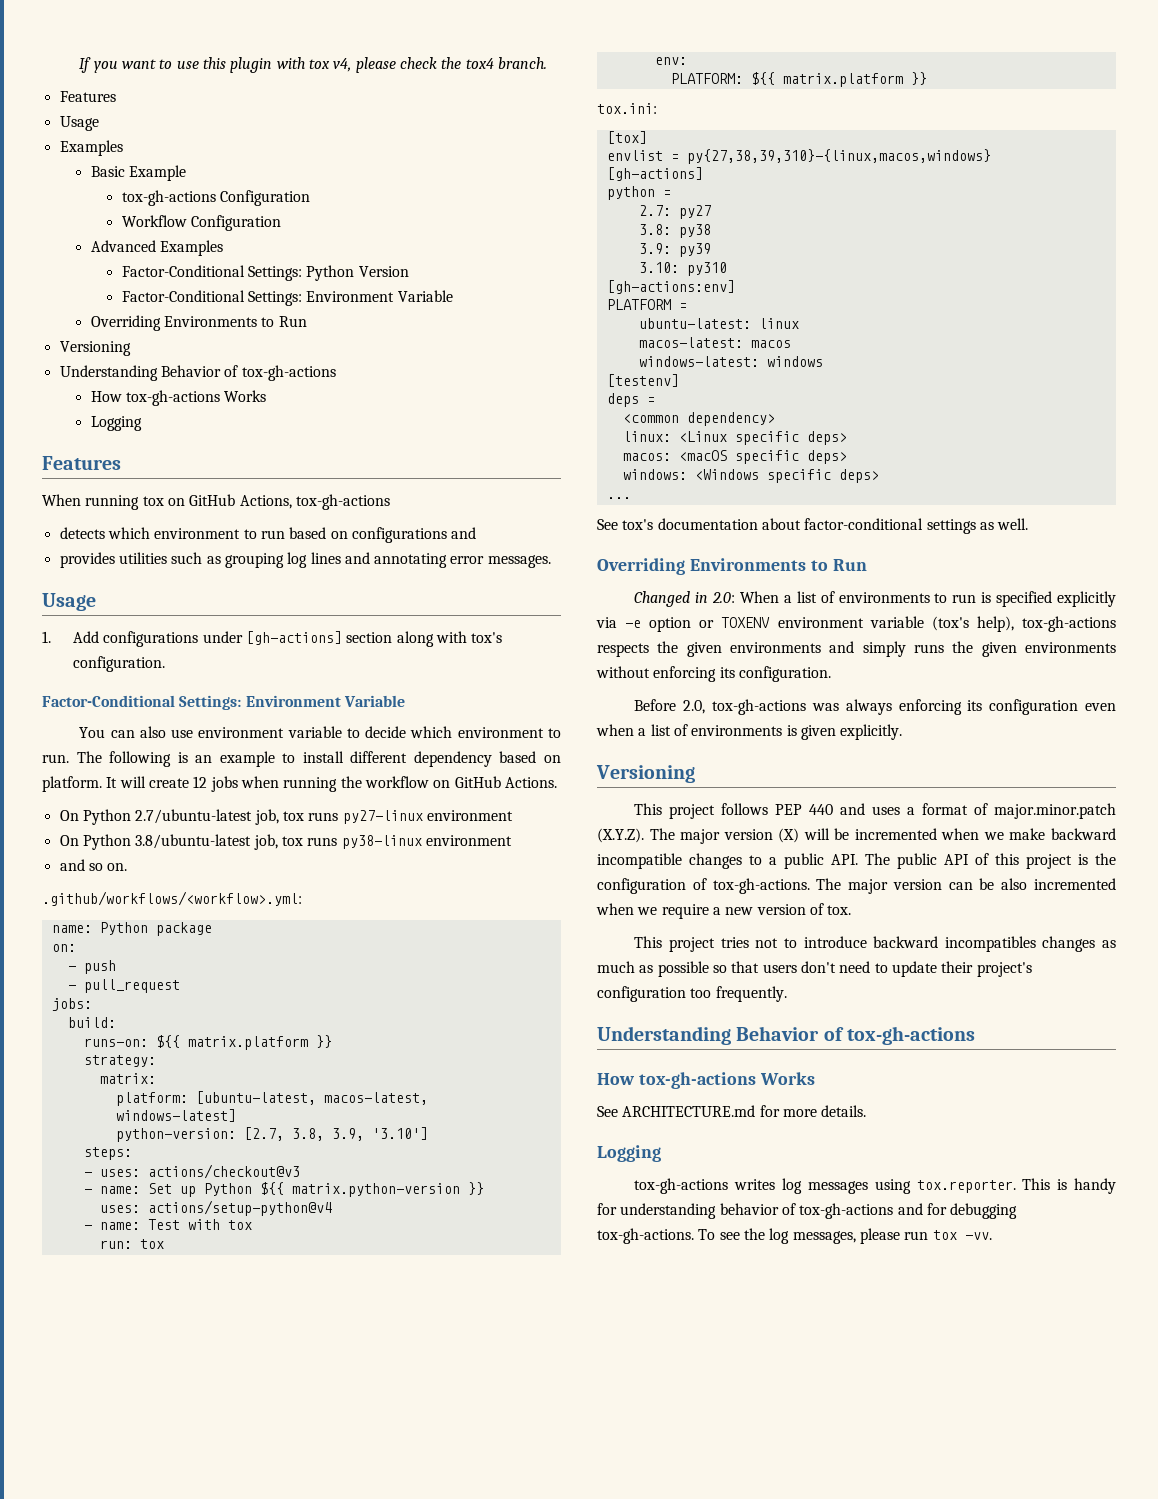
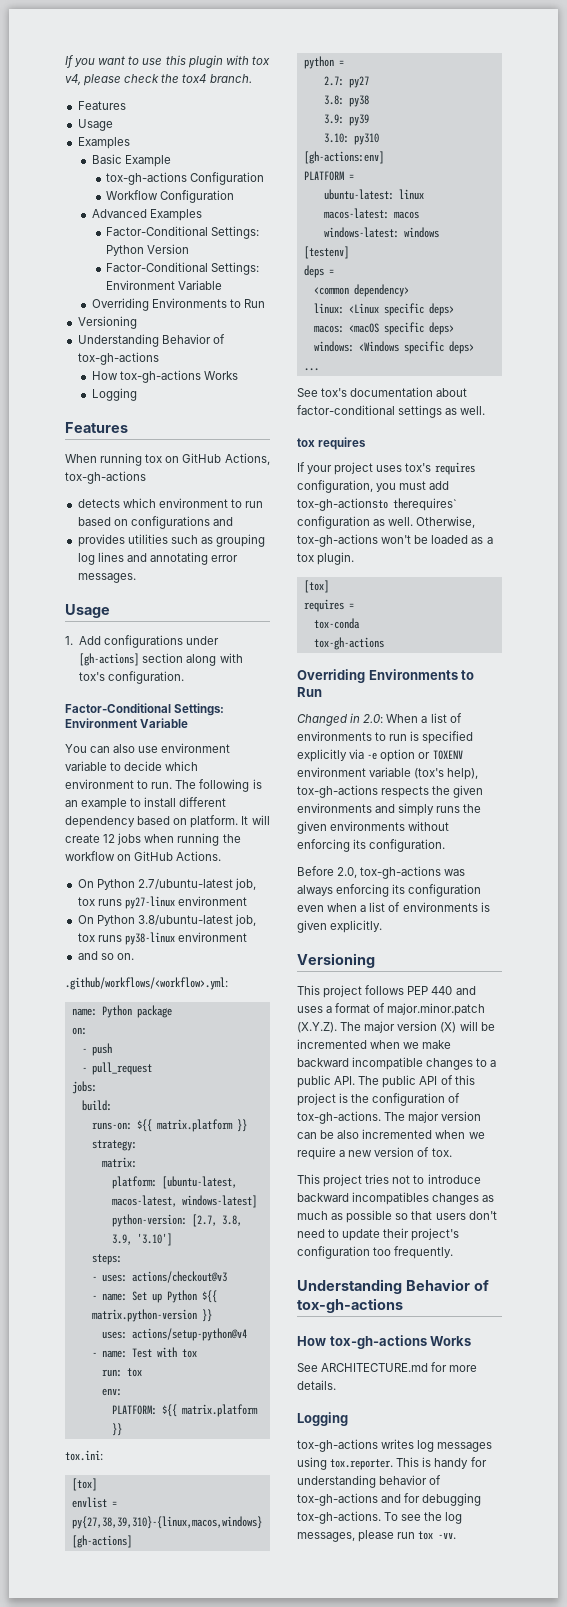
+ tox requires
+ If your project uses tox's requires configuration, you must add tox-gh-actionsto therequires` configuration as well. Otherwise, tox-gh-actions won't be loaded as a tox plugin.
+ [tox]
+ requires =
+ tox-conda
+ tox-gh-actions

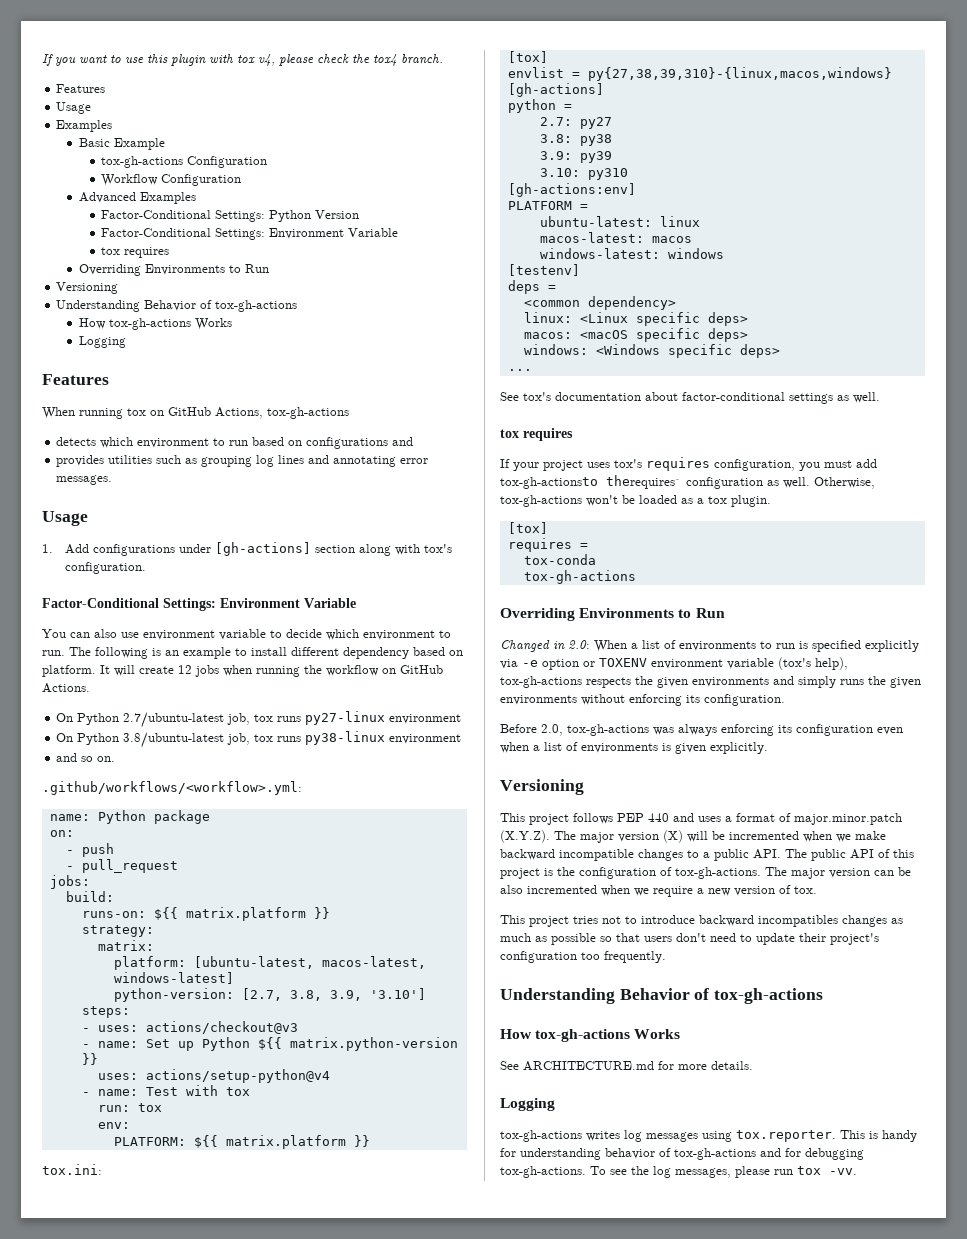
  Factor-Conditional Settings: Python Version
  Factor-Conditional Settings: Environment Variable
+ tox requires

